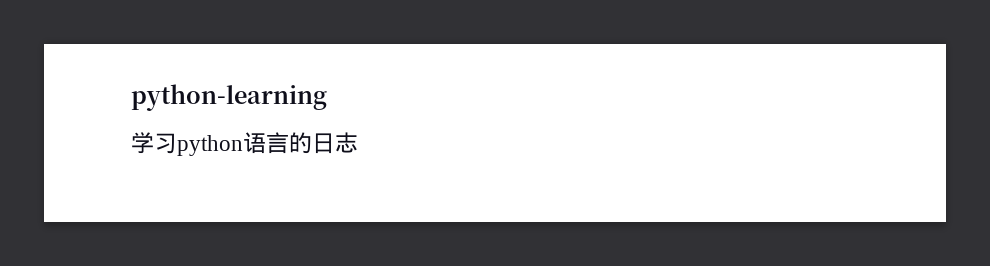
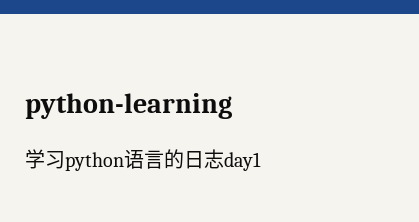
- 学习python语言的日志
+ 学习python语言的日志day1

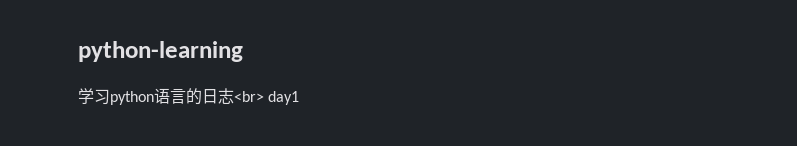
- 学习python语言的日志day1
+ 学习python语言的日志<br> day1

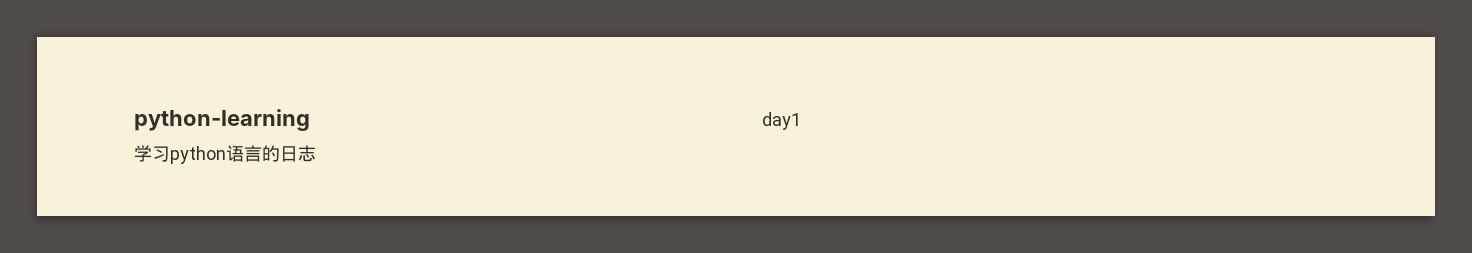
- 学习python语言的日志<br> day1
+ 学习python语言的日志
+ day1

